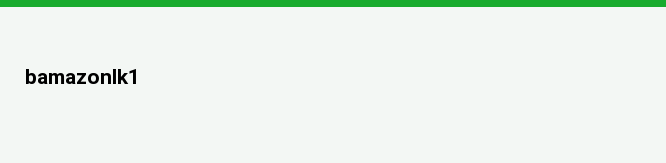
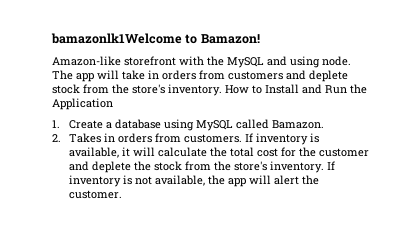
- bamazonlk1
+ bamazonlk1Welcome to Bamazon!
+ Amazon-like storefront with the MySQL and using node. The app will take in orders from customers and deplete stock from the store's inventory. How to Install and Run the Application
+ 1. Create a database using MySQL called Bamazon.
+ 2. Takes in orders from customers. If inventory is available, it will calculate the total cost for the customer and deplete the stock from the store's inventory. If inventory is not available, the app will alert the customer.

